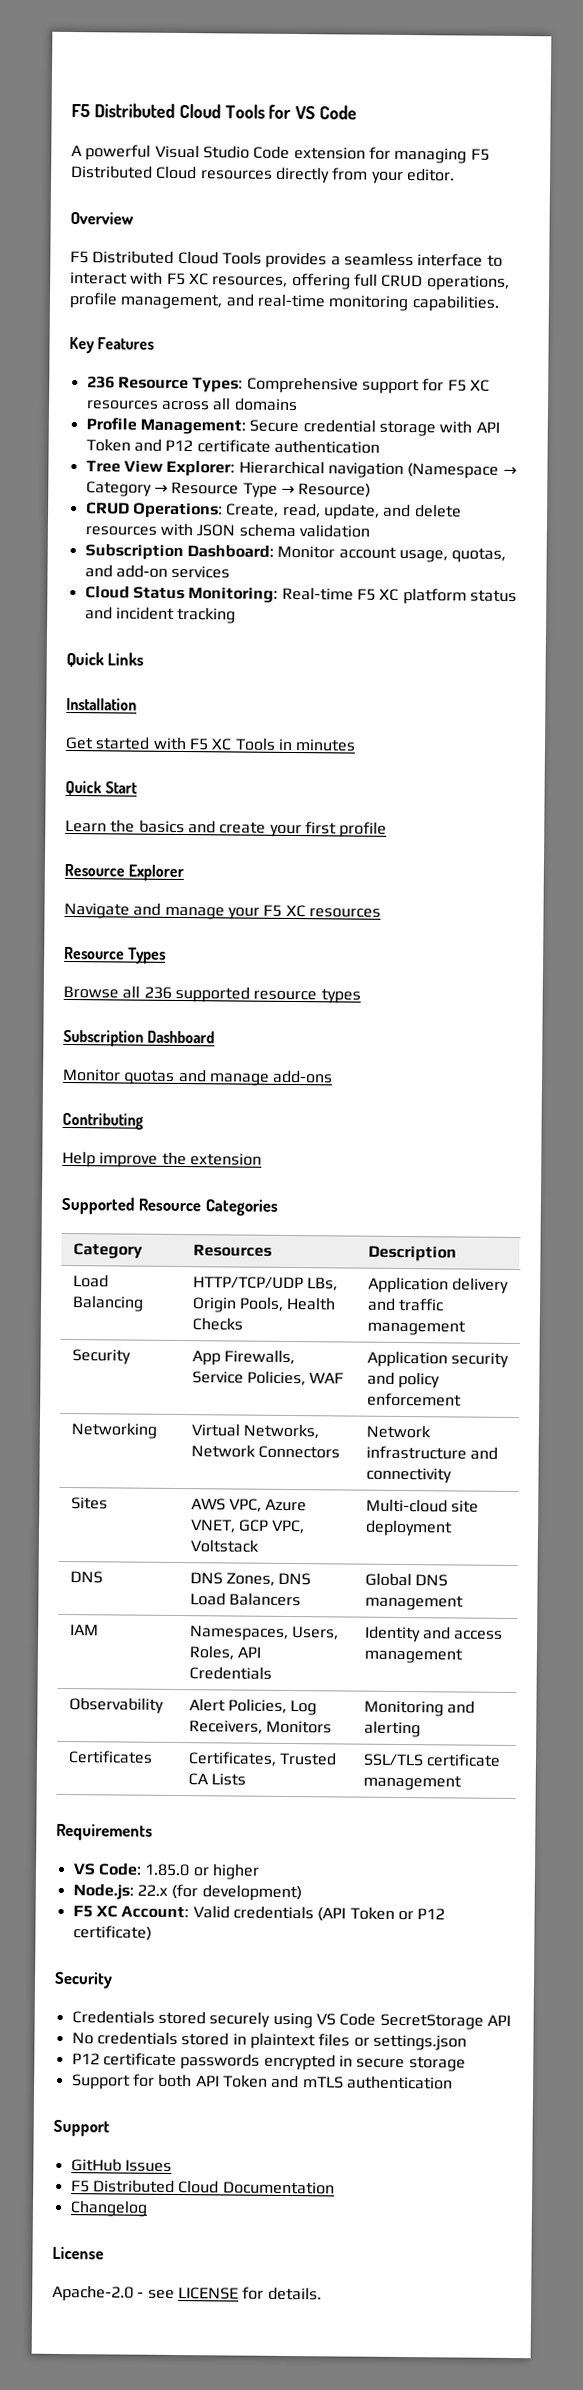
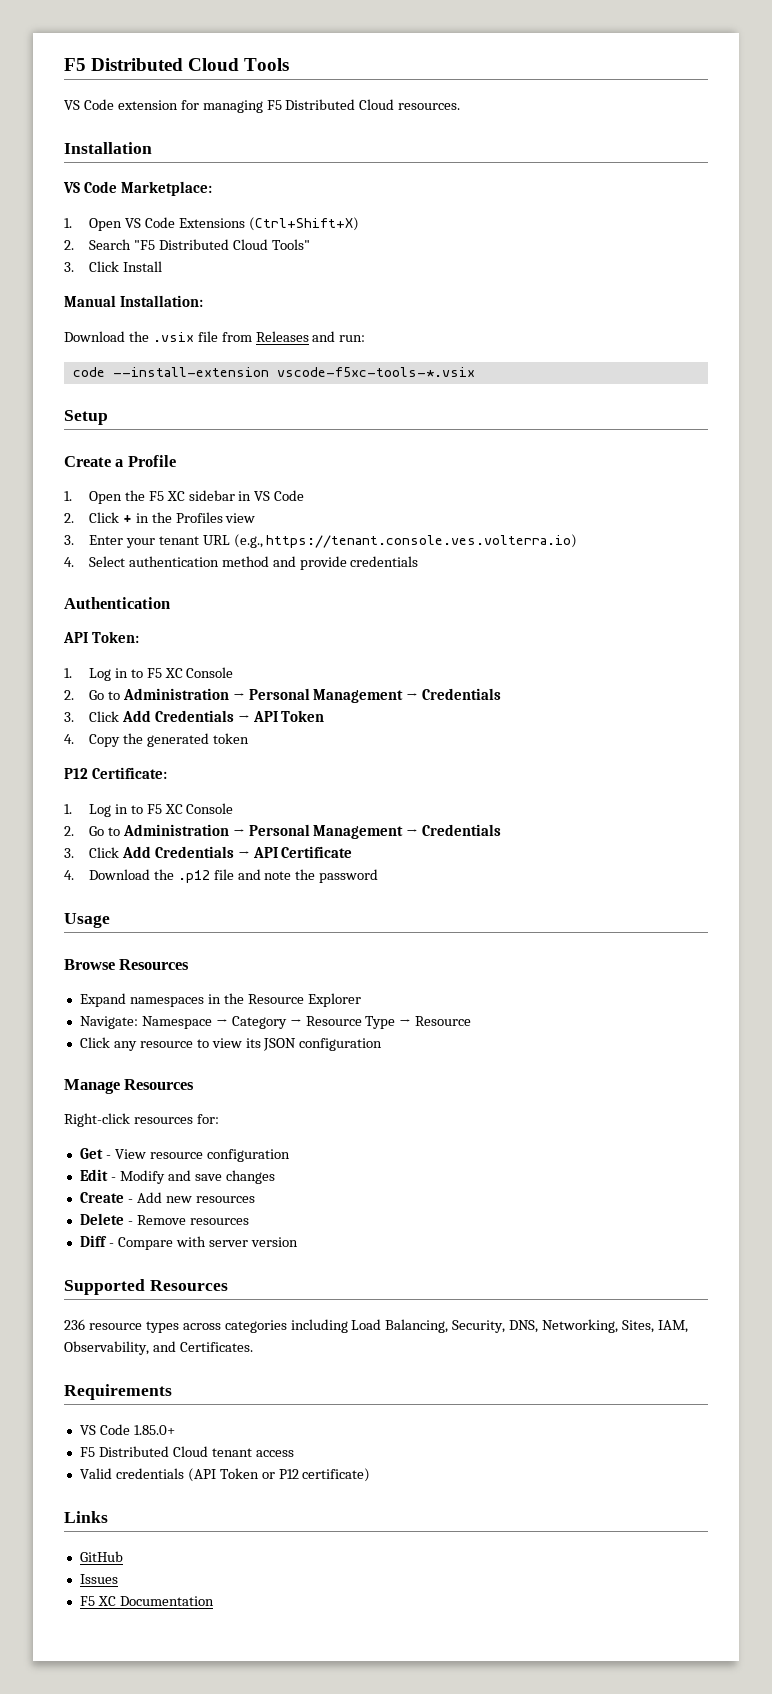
- F5 Distributed Cloud Tools for VS Code
- A powerful Visual Studio Code extension for managing F5 Distributed Cloud resources directly from your editor.
- Overview
- F5 Distributed Cloud Tools provides a seamless interface to interact with F5 XC resources, offering full CRUD operations, profile management, and real-time monitoring capabilities.
- Key Features
- 236 Resource Types: Comprehensive support for F5 XC resources across all domains
- Profile Management: Secure credential storage with API Token and P12 certificate authentication
- Tree View Explorer: Hierarchical navigation (Namespace → Category → Resource Type → Resource)
- CRUD Operations: Create, read, update, and delete resources with JSON schema validation
- Subscription Dashboard: Monitor account usage, quotas, and add-on services
- Cloud Status Monitoring: Real-time F5 XC platform status and incident tracking
- Quick Links
+ F5 Distributed Cloud Tools
+ VS Code extension for managing F5 Distributed Cloud resources.
  Installation
- Get started with F5 XC Tools in minutes
- Quick Start
- Learn the basics and create your first profile
- Resource Explorer
- Navigate and manage your F5 XC resources
- Resource Types
- Browse all 236 supported resource types
- Subscription Dashboard
- Monitor quotas and manage add-ons
- Contributing
- Help improve the extension
- Supported Resource Categories
- Category | Resources | Description
- Load Balancing | HTTP/TCP/UDP LBs, Origin Pools, Health Checks | Application delivery and traffic management
- Security | App Firewalls, Service Policies, WAF | Application security and policy enforcement
- Networking | Virtual Networks, Network Connectors | Network infrastructure and connectivity
- Sites | AWS VPC, Azure VNET, GCP VPC, Voltstack | Multi-cloud site deployment
- DNS | DNS Zones, DNS Load Balancers | Global DNS management
- IAM | Namespaces, Users, Roles, API Credentials | Identity and access management
- Observability | Alert Policies, Log Receivers, Monitors | Monitoring and alerting
- Certificates | Certificates, Trusted CA Lists | SSL/TLS certificate management
+ VS Code Marketplace:
+ 1. Open VS Code Extensions (Ctrl+Shift+X)
+ 2. Search "F5 Distributed Cloud Tools"
+ 3. Click Install
+ Manual Installation:
+ Download the .vsix file from Releases and run:
+ code --install-extension vscode-f5xc-tools-*.vsix
+ Setup
+ Create a Profile
+ 1. Open the F5 XC sidebar in VS Code
+ 2. Click + in the Profiles view
+ 3. Enter your tenant URL (e.g., https://tenant.console.ves.volterra.io)
+ 4. Select authentication method and provide credentials
+ Authentication
+ API Token:
+ 1. Log in to F5 XC Console
+ 2. Go to Administration → Personal Management → Credentials
+ 3. Click Add Credentials → API Token
+ 4. Copy the generated token
+ P12 Certificate:
+ 1. Log in to F5 XC Console
+ 2. Go to Administration → Personal Management → Credentials
+ 3. Click Add Credentials → API Certificate
+ 4. Download the .p12 file and note the password
+ Usage
+ Browse Resources
+ Expand namespaces in the Resource Explorer
+ Navigate: Namespace → Category → Resource Type → Resource
+ Click any resource to view its JSON configuration
+ Manage Resources
+ Right-click resources for:
+ Get - View resource configuration
+ Edit - Modify and save changes
+ Create - Add new resources
+ Delete - Remove resources
+ Diff - Compare with server version
+ Supported Resources
+ 236 resource types across categories including Load Balancing, Security, DNS, Networking, Sites, IAM, Observability, and Certificates.
  Requirements
- VS Code: 1.85.0 or higher
- Node.js: 22.x (for development)
- F5 XC Account: Valid credentials (API Token or P12 certificate)
- Security
- Credentials stored securely using VS Code SecretStorage API
- No credentials stored in plaintext files or settings.json
- P12 certificate passwords encrypted in secure storage
- Support for both API Token and mTLS authentication
- Support
+ VS Code 1.85.0+
+ F5 Distributed Cloud tenant access
+ Valid credentials (API Token or P12 certificate)
+ Links
- GitHub Issues
+ GitHub
+ Issues
- F5 Distributed Cloud Documentation
+ F5 XC Documentation
- Changelog
- License
- Apache-2.0 - see LICENSE for details.

